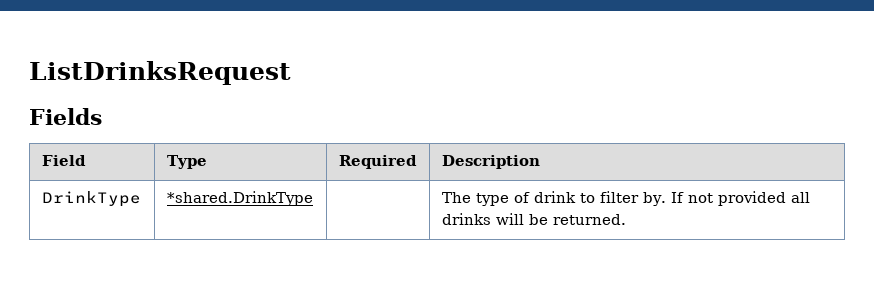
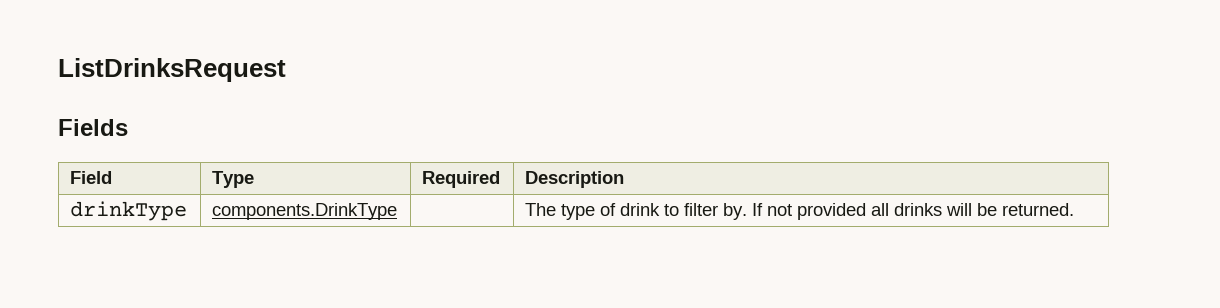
- DrinkType | *shared.DrinkType | | The type of drink to filter by. If not provided all drinks will be returned.
+ drinkType | components.DrinkType | | The type of drink to filter by. If not provided all drinks will be returned.

